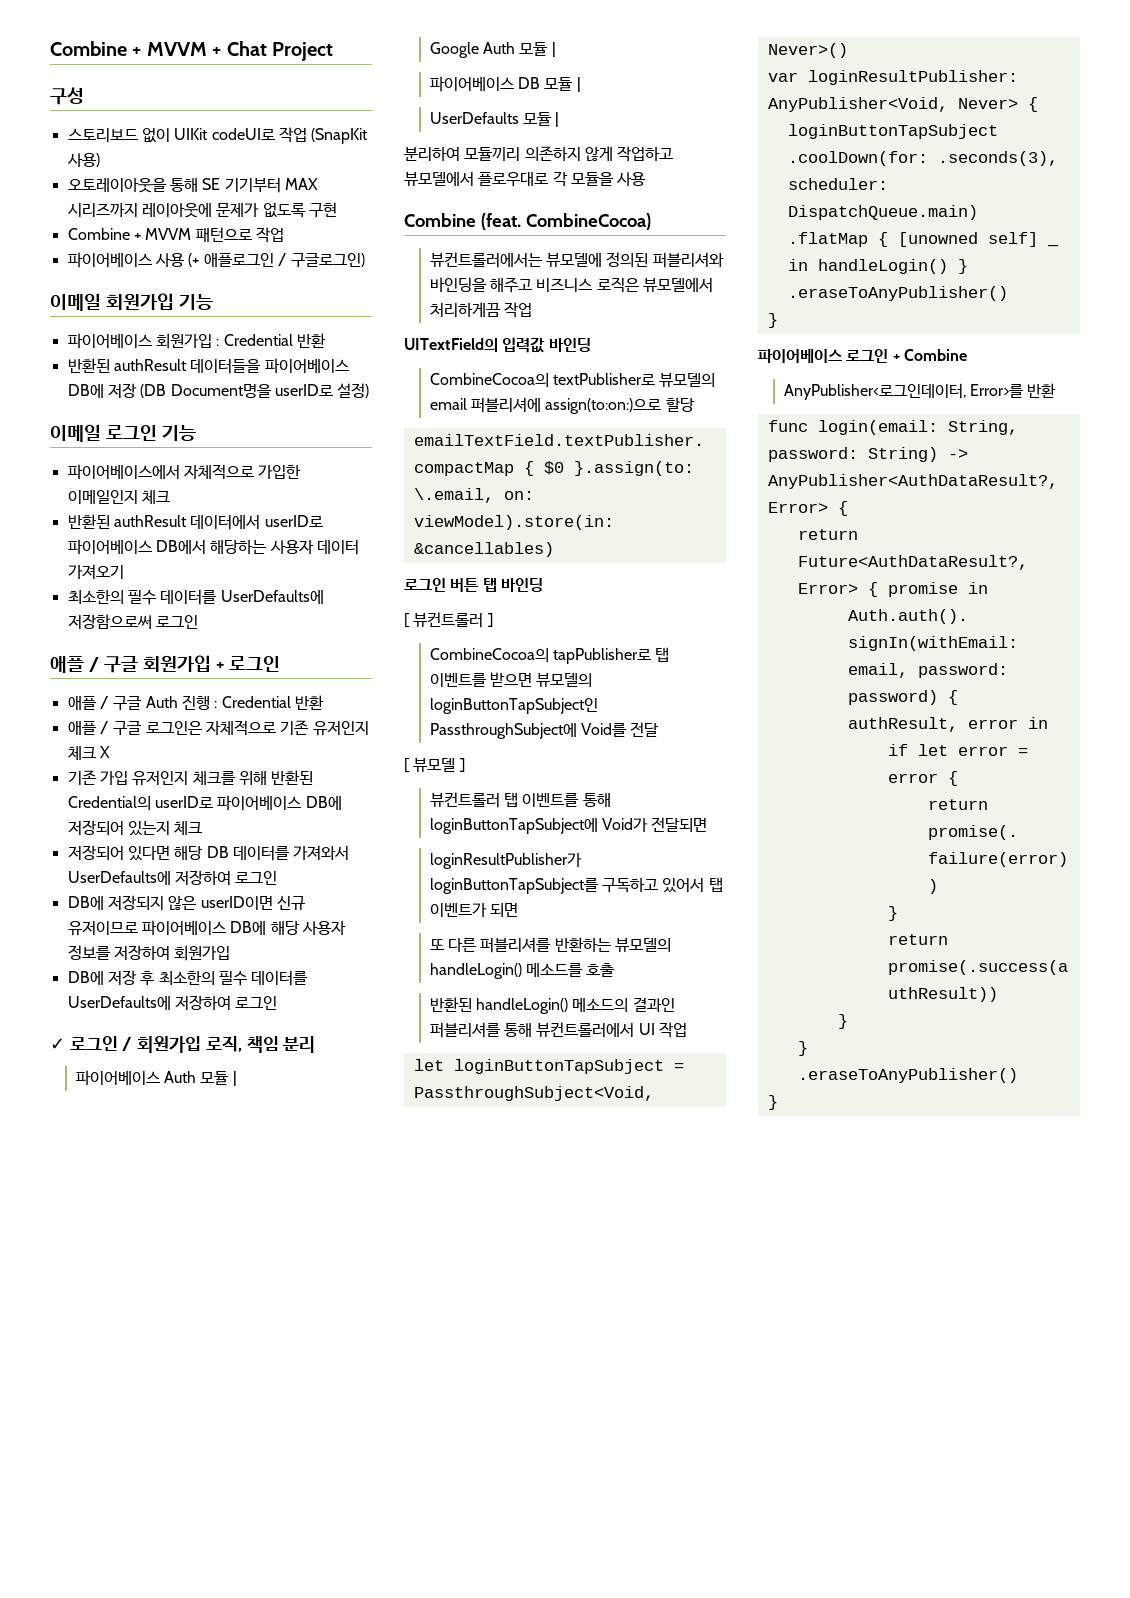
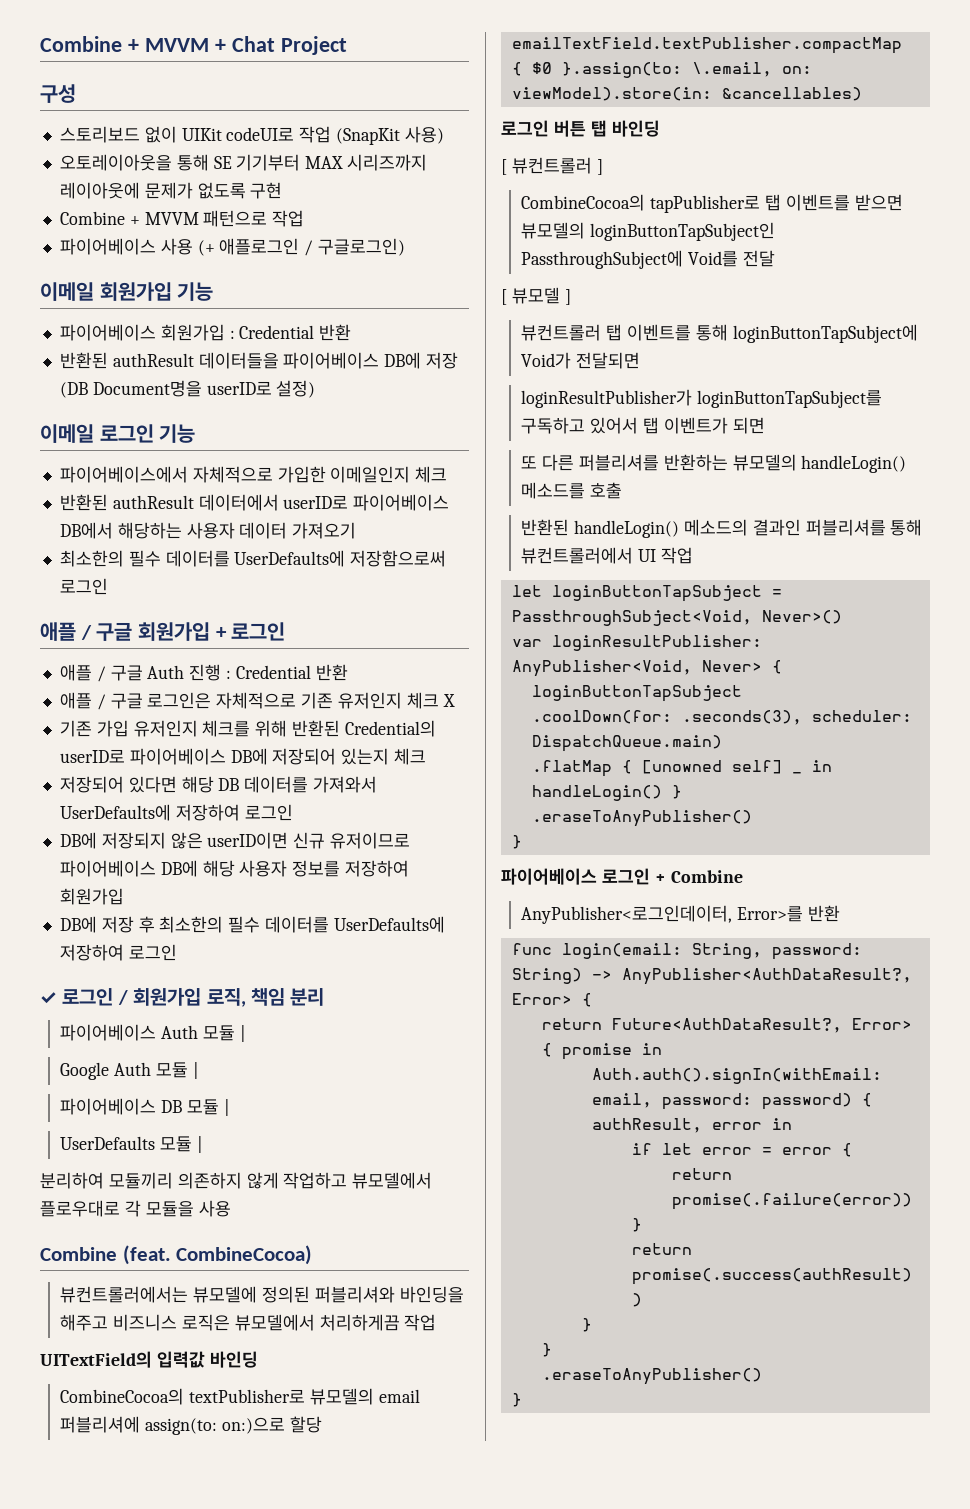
- CombineCocoa의 textPublisher로 뷰모델의 email 퍼블리셔에 assign(to:on:)으로 할당
+ CombineCocoa의 textPublisher로 뷰모델의 email 퍼블리셔에 assign(to: on:)으로 할당

